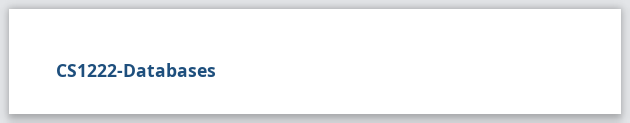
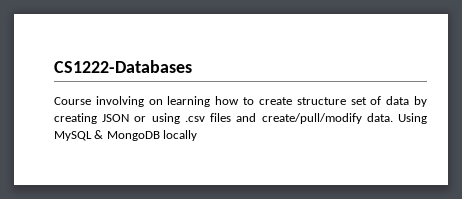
+ Course involving on learning how to create structure set of data by creating JSON or using .csv files and create/pull/modify data. Using MySQL & MongoDB locally

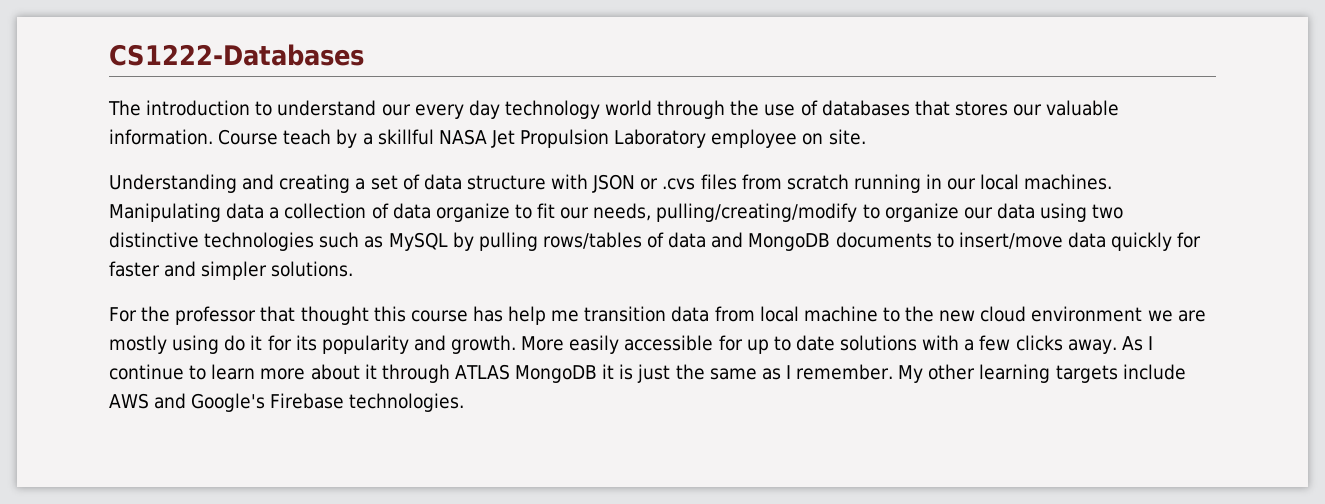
- Course involving on learning how to create structure set of data by creating JSON or using .csv files and create/pull/modify data. Using MySQL & MongoDB locally
+ The introduction to understand our every day technology world through the use of databases that stores our valuable information. Course teach by a skillful NASA Jet Propulsion Laboratory employee on site.
+ Understanding and creating a set of data structure with JSON or .cvs files from scratch running in our local machines. Manipulating data a collection of data organize to fit our needs, pulling/creating/modify to organize our data using two distinctive technologies such as MySQL by pulling rows/tables of data and MongoDB documents to insert/move data quickly for faster and simpler solutions.
+ For the professor that thought this course has help me transition data from local machine to the new cloud environment we are mostly using do it for its popularity and growth. More easily accessible for up to date solutions with a few clicks away. As I continue to learn more about it through ATLAS MongoDB it is just the same as I remember. My other learning targets include AWS and Google's Firebase technologies.

